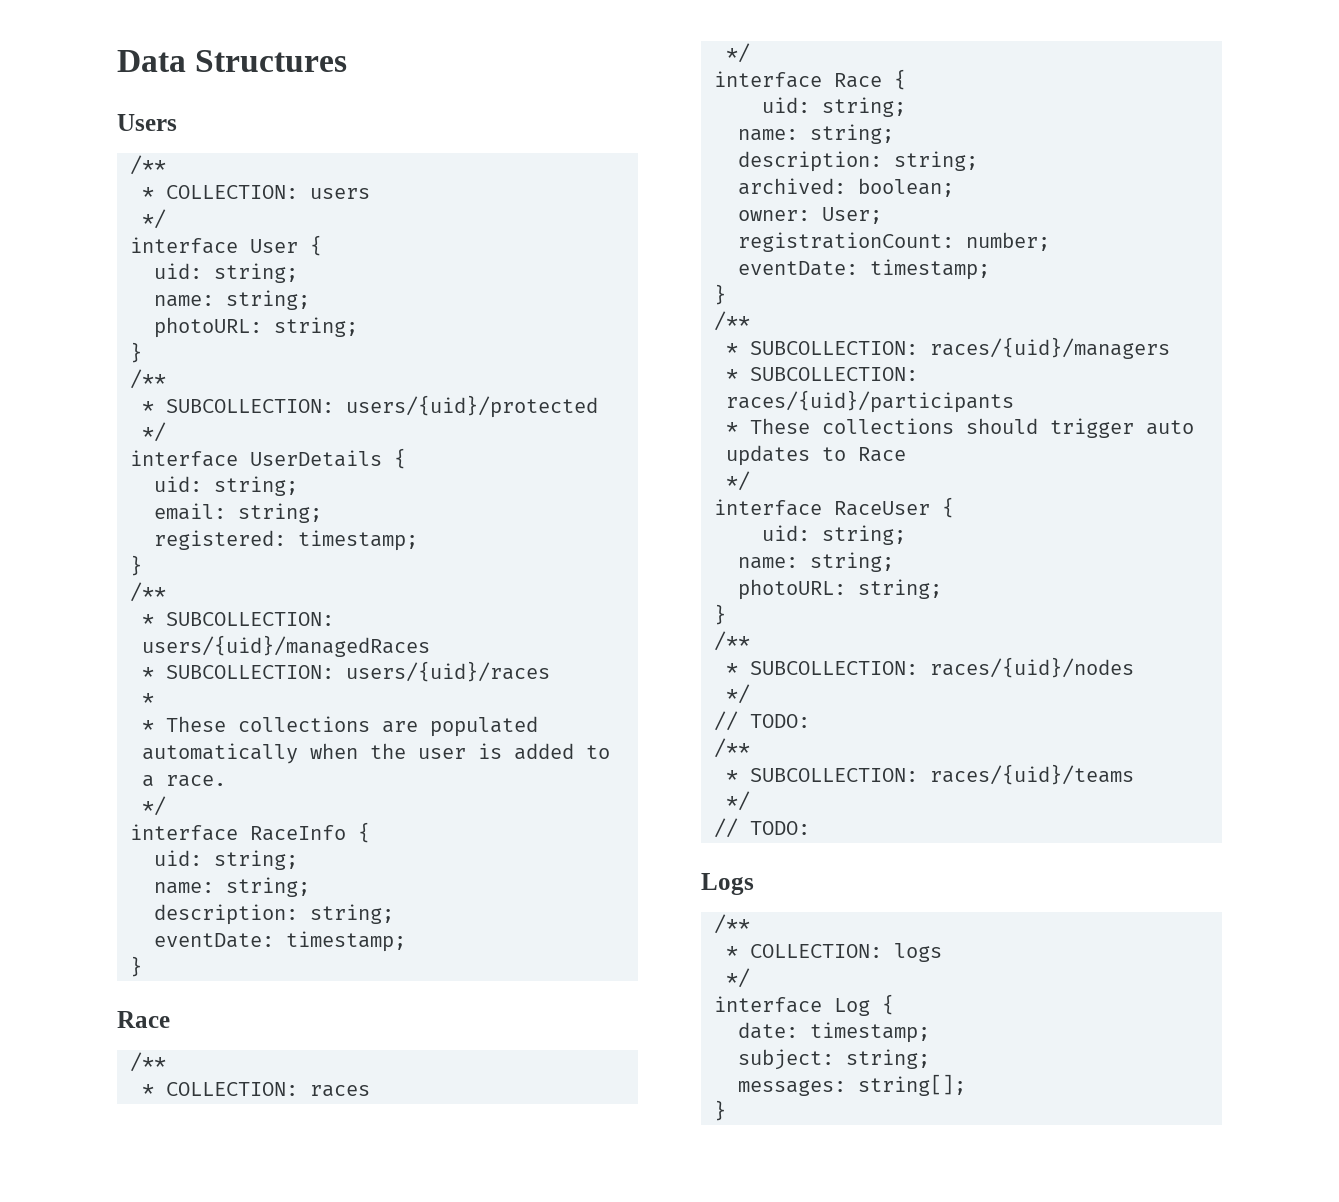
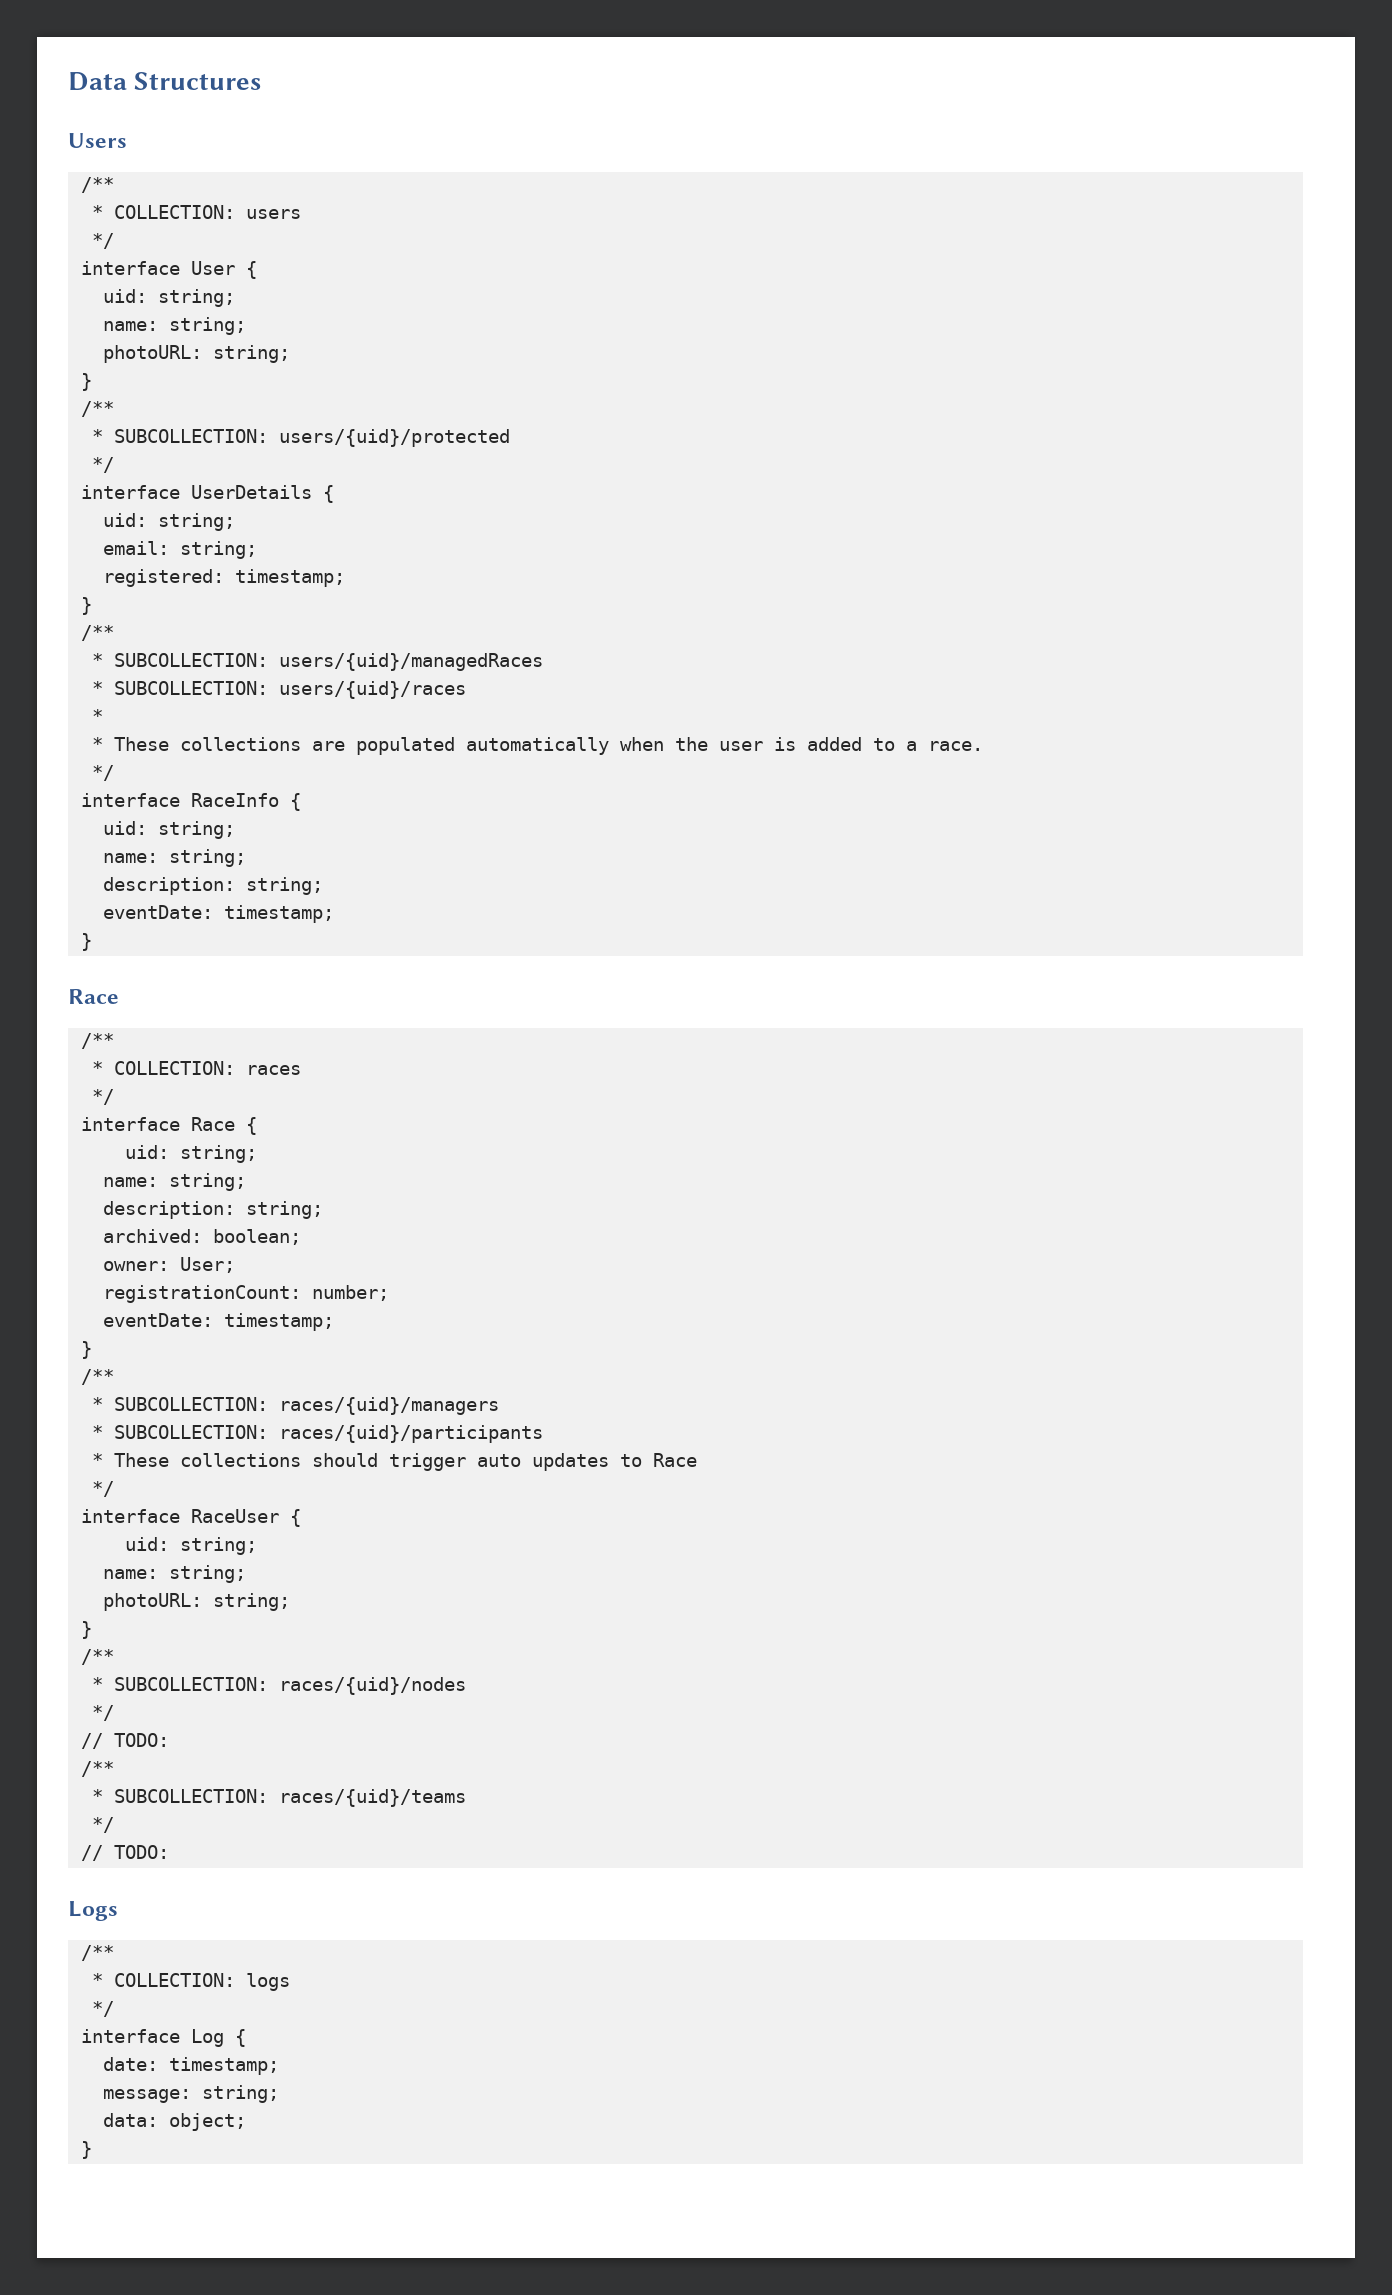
- subject: string;
- messages: string[];
+ message: string;
+ data: object;

